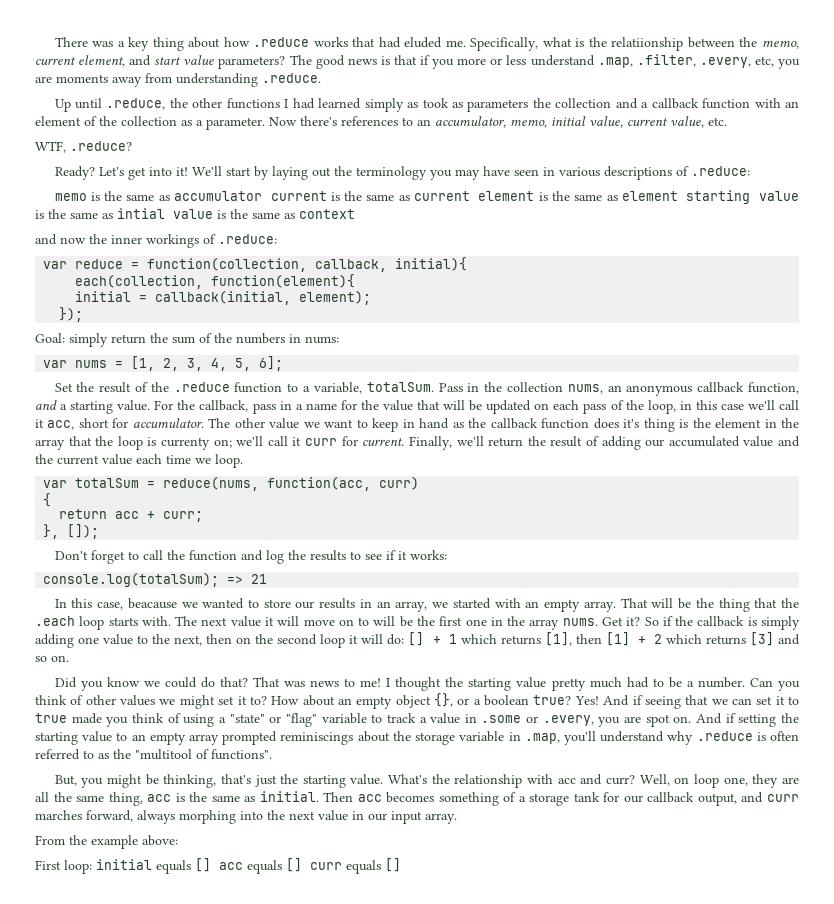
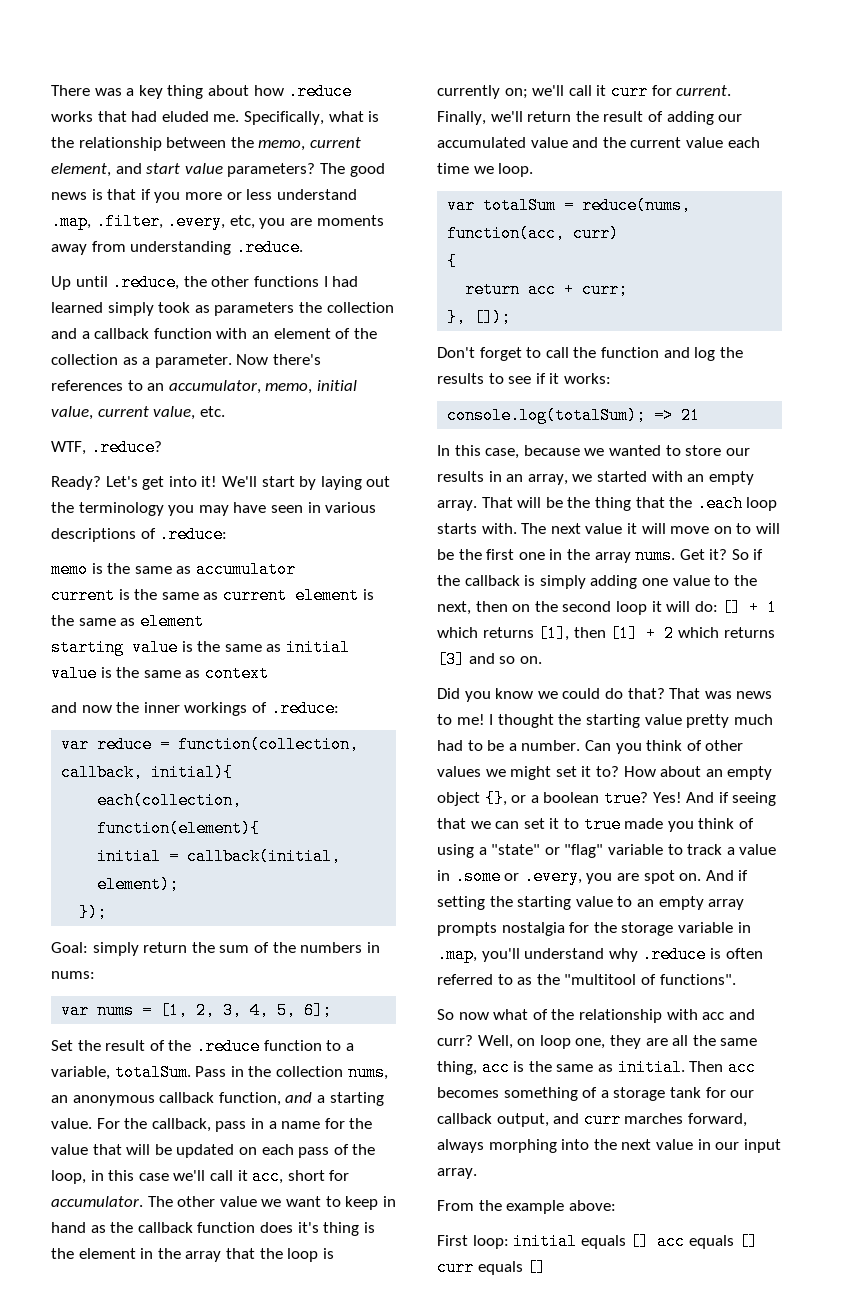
- Specifically, what is the relatiionship between the memo, current element, and start value parameters?
+ Specifically, what is the relationship between the memo, current element, and start value parameters?
- Up until .reduce, the other functions I had learned simply as took as parameters the collection and a callback function with an element of the collection as a parameter.
+ Up until .reduce, the other functions I had learned simply took as parameters the collection and a callback function with an element of the collection as a parameter.
- memo is the same as accumulator current is the same as current element is the same as element starting value is the same as intial value is the same as context
+ memo is the same as accumulator
+ current is the same as current element is the same as element
+ starting value is the same as initial value is the same as context
- The other value we want to keep in hand as the callback function does it's thing is the element in the array that the loop is currenty on; we'll call it curr for current.
+ The other value we want to keep in hand as the callback function does it's thing is the element in the array that the loop is currently on; we'll call it curr for current.
- In this case, beacause we wanted to store our results in an array, we started with an empty array.
+ In this case, because we wanted to store our results in an array, we started with an empty array.
- And if setting the starting value to an empty array prompted reminiscings about the storage variable in .map, you'll understand why .reduce is often referred to as the "multitool of functions".
+ And if setting the starting value to an empty array prompts nostalgia for the storage variable in .map, you'll understand why .reduce is often referred to as the "multitool of functions".
- But, you might be thinking, that's just the starting value. What's the relationship with acc and curr?
+ So now what of the relationship with acc and curr?

